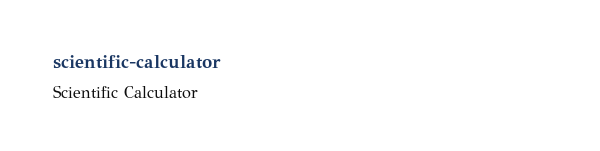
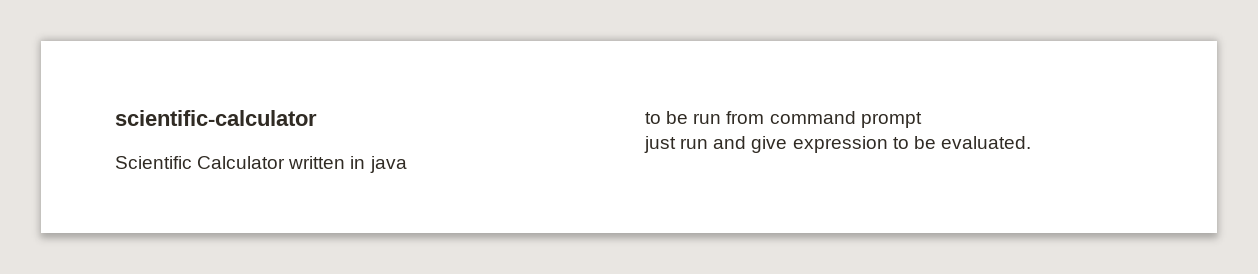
- Scientific Calculator
+ Scientific Calculator written in java
+ to be run from command prompt
+ just run and give expression to be evaluated.

